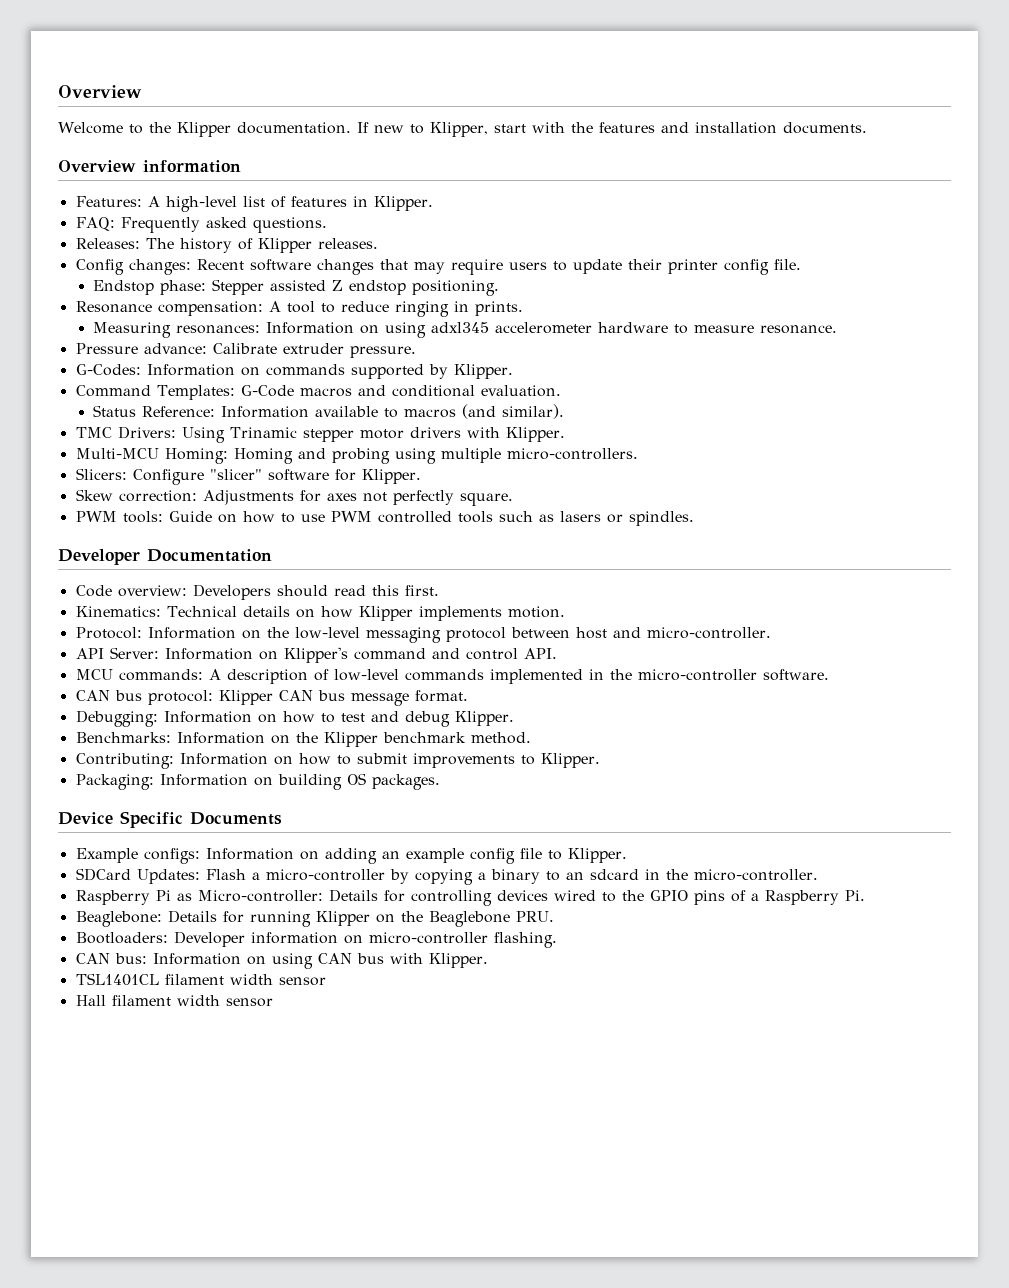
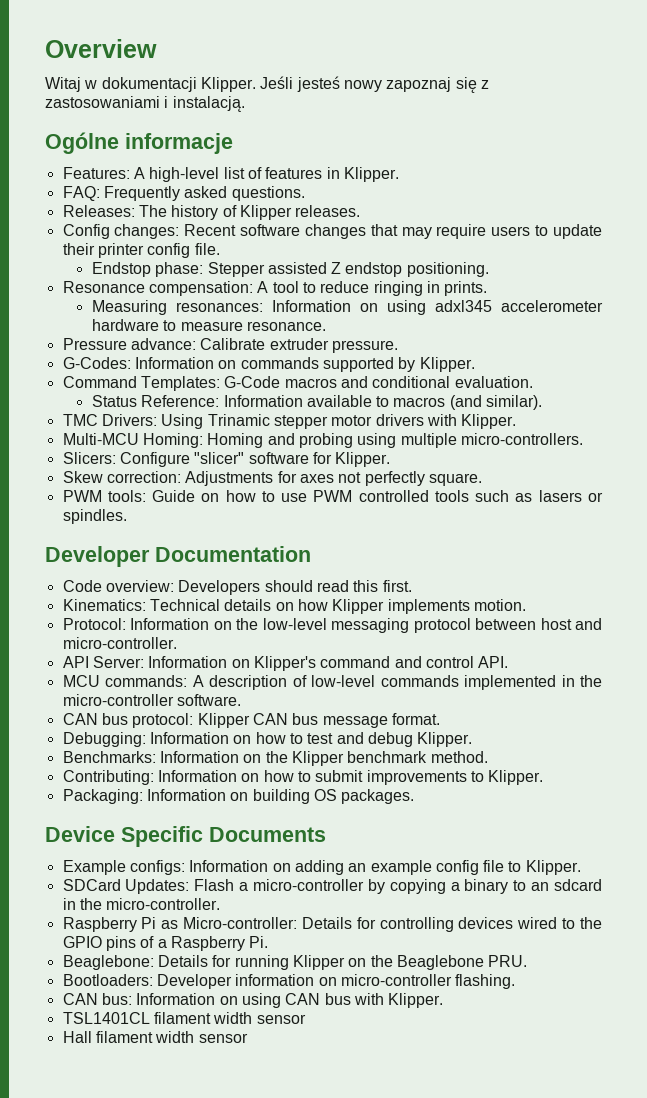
- Welcome to the Klipper documentation. If new to Klipper, start with the features and installation documents.
- Overview information
+ Witaj w dokumentacji Klipper. Jeśli jesteś nowy zapoznaj się z zastosowaniami i instalacją.
+ Ogólne informacje

